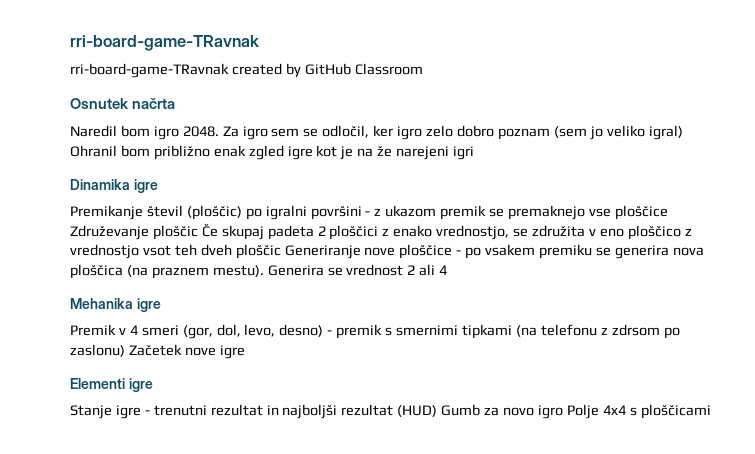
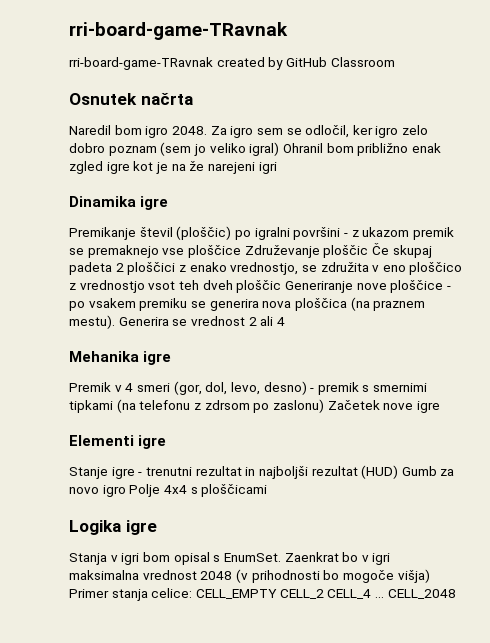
+ Logika igre
+ Stanja v igri bom opisal s EnumSet. Zaenkrat bo v igri maksimalna vrednost 2048 (v prihodnosti bo mogoče višja) Primer stanja celice: CELL_EMPTY CELL_2 CELL_4 ... CELL_2048

